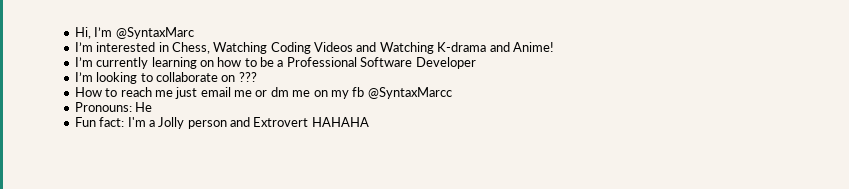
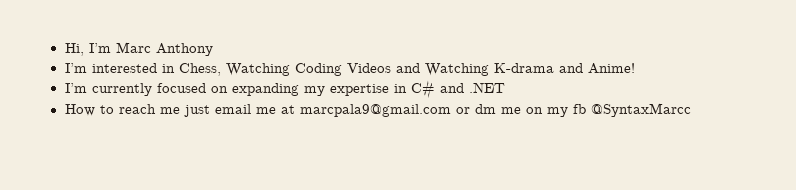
- Hi, I’m @SyntaxMarc
+ Hi, I’m Marc Anthony
- I’m currently learning on how to be a Professional Software Developer
- I’m looking to collaborate on ???
+ I’m currently focused on expanding my expertise in C# and .NET
- How to reach me just email me or dm me on my fb @SyntaxMarcc
+ How to reach me just email me at marcpala9@gmail.com or dm me on my fb @SyntaxMarcc
- Pronouns: He
- Fun fact: I'm a Jolly person and Extrovert HAHAHA

